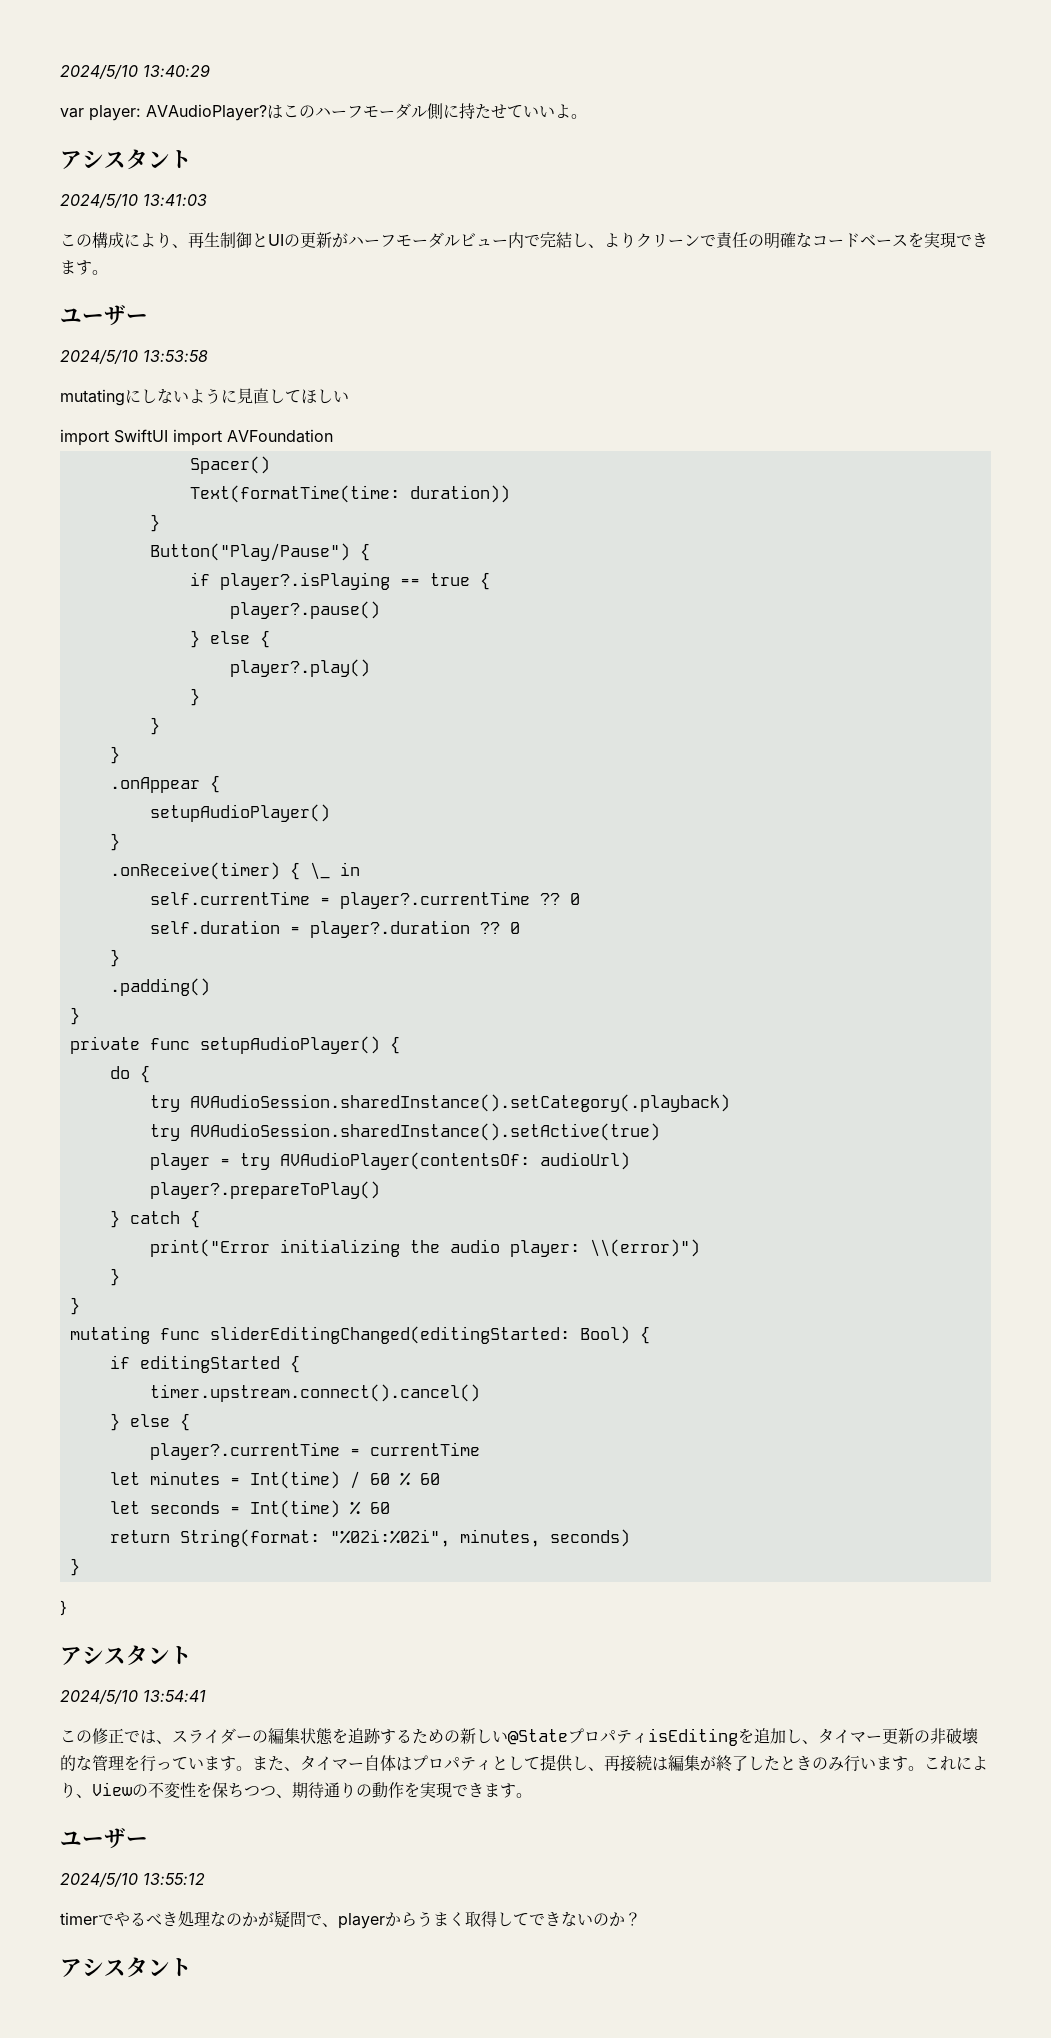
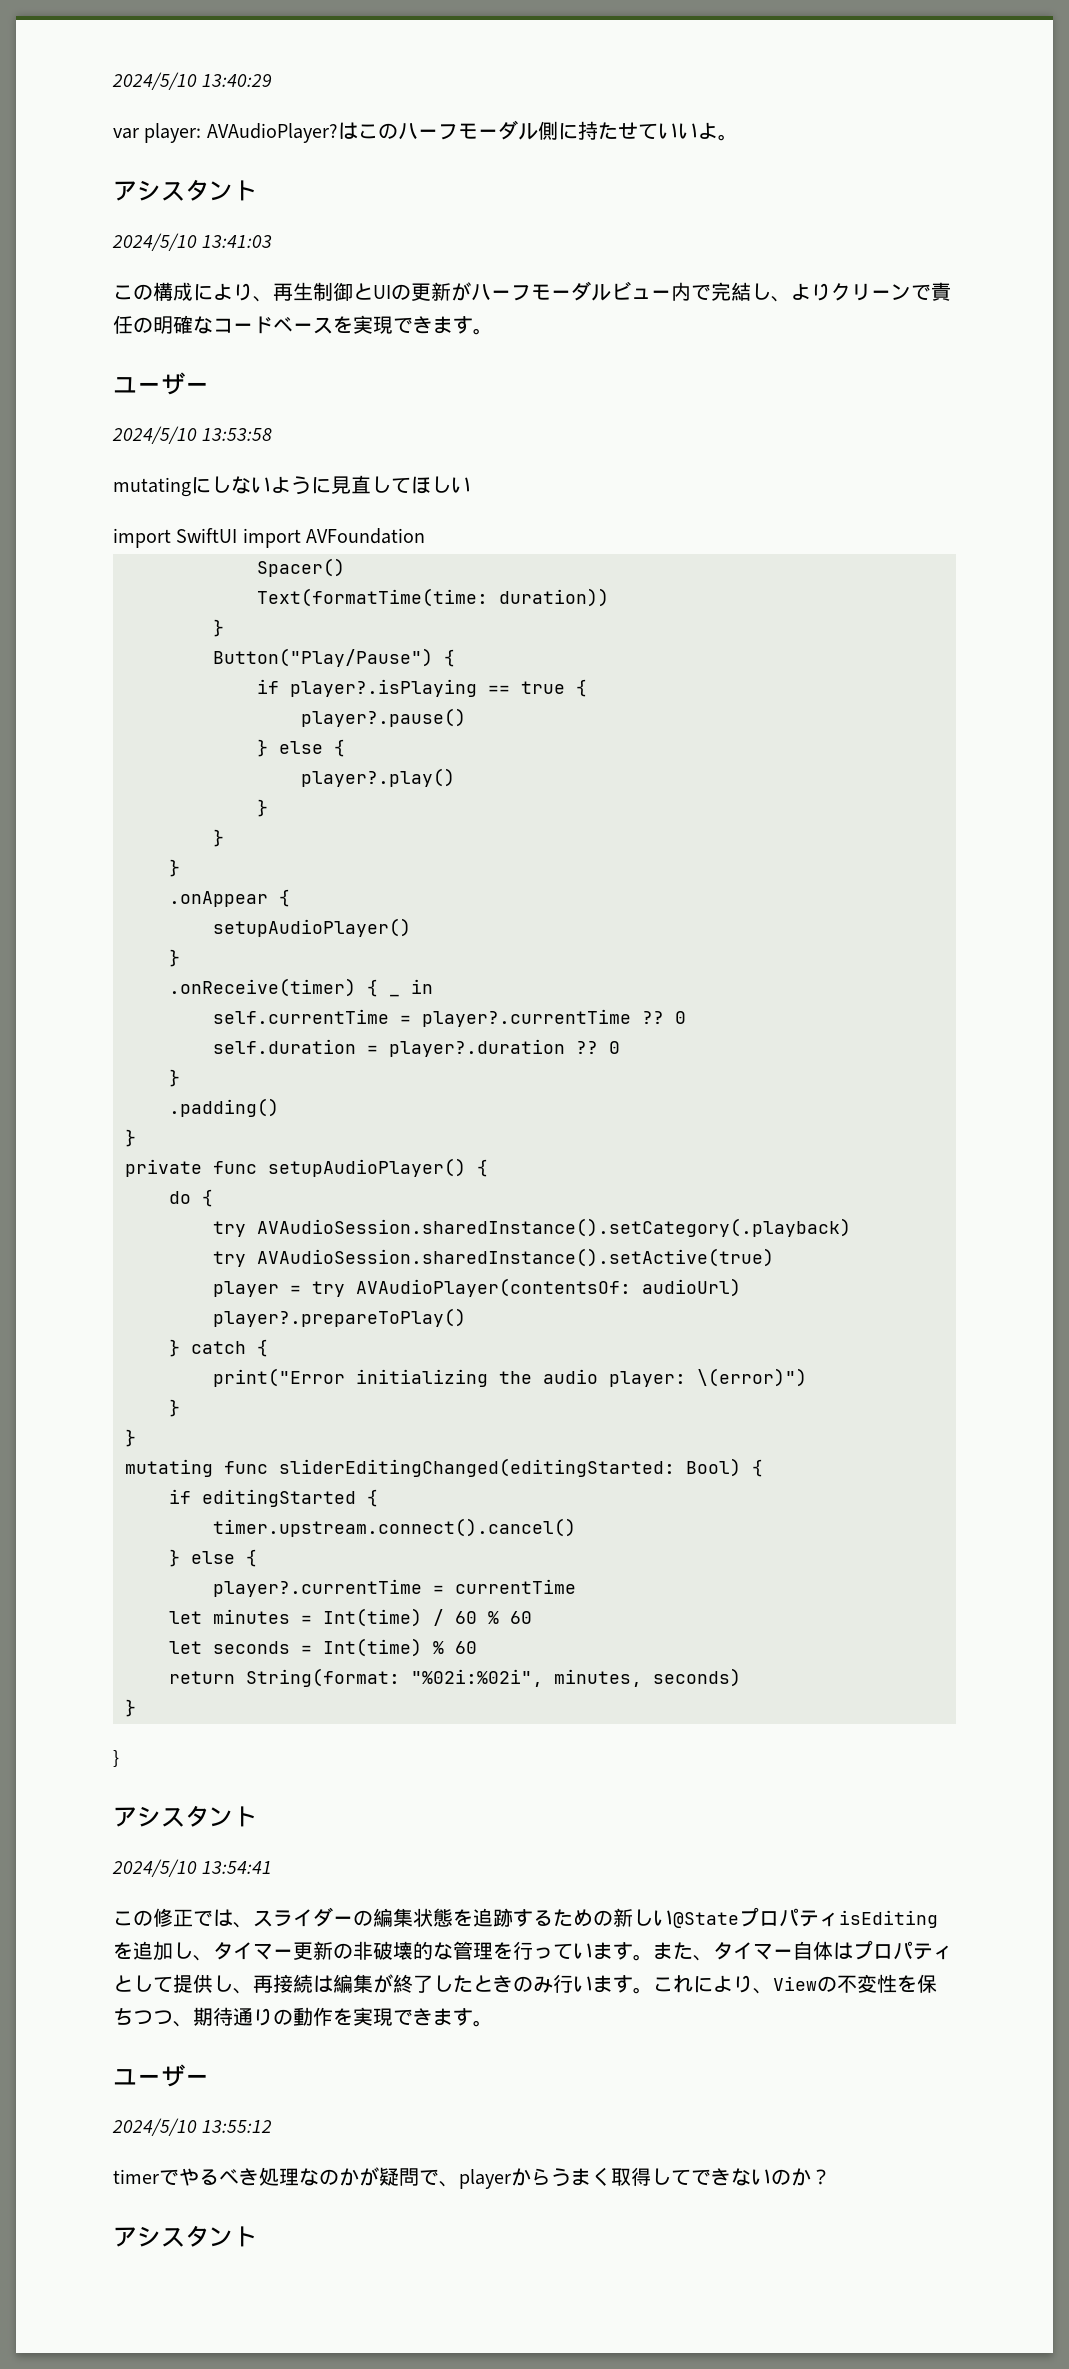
- .onReceive(timer) { \_ in
+ .onReceive(timer) { _ in
- print("Error initializing the audio player: \\(error)")
+ print("Error initializing the audio player: \(error)")

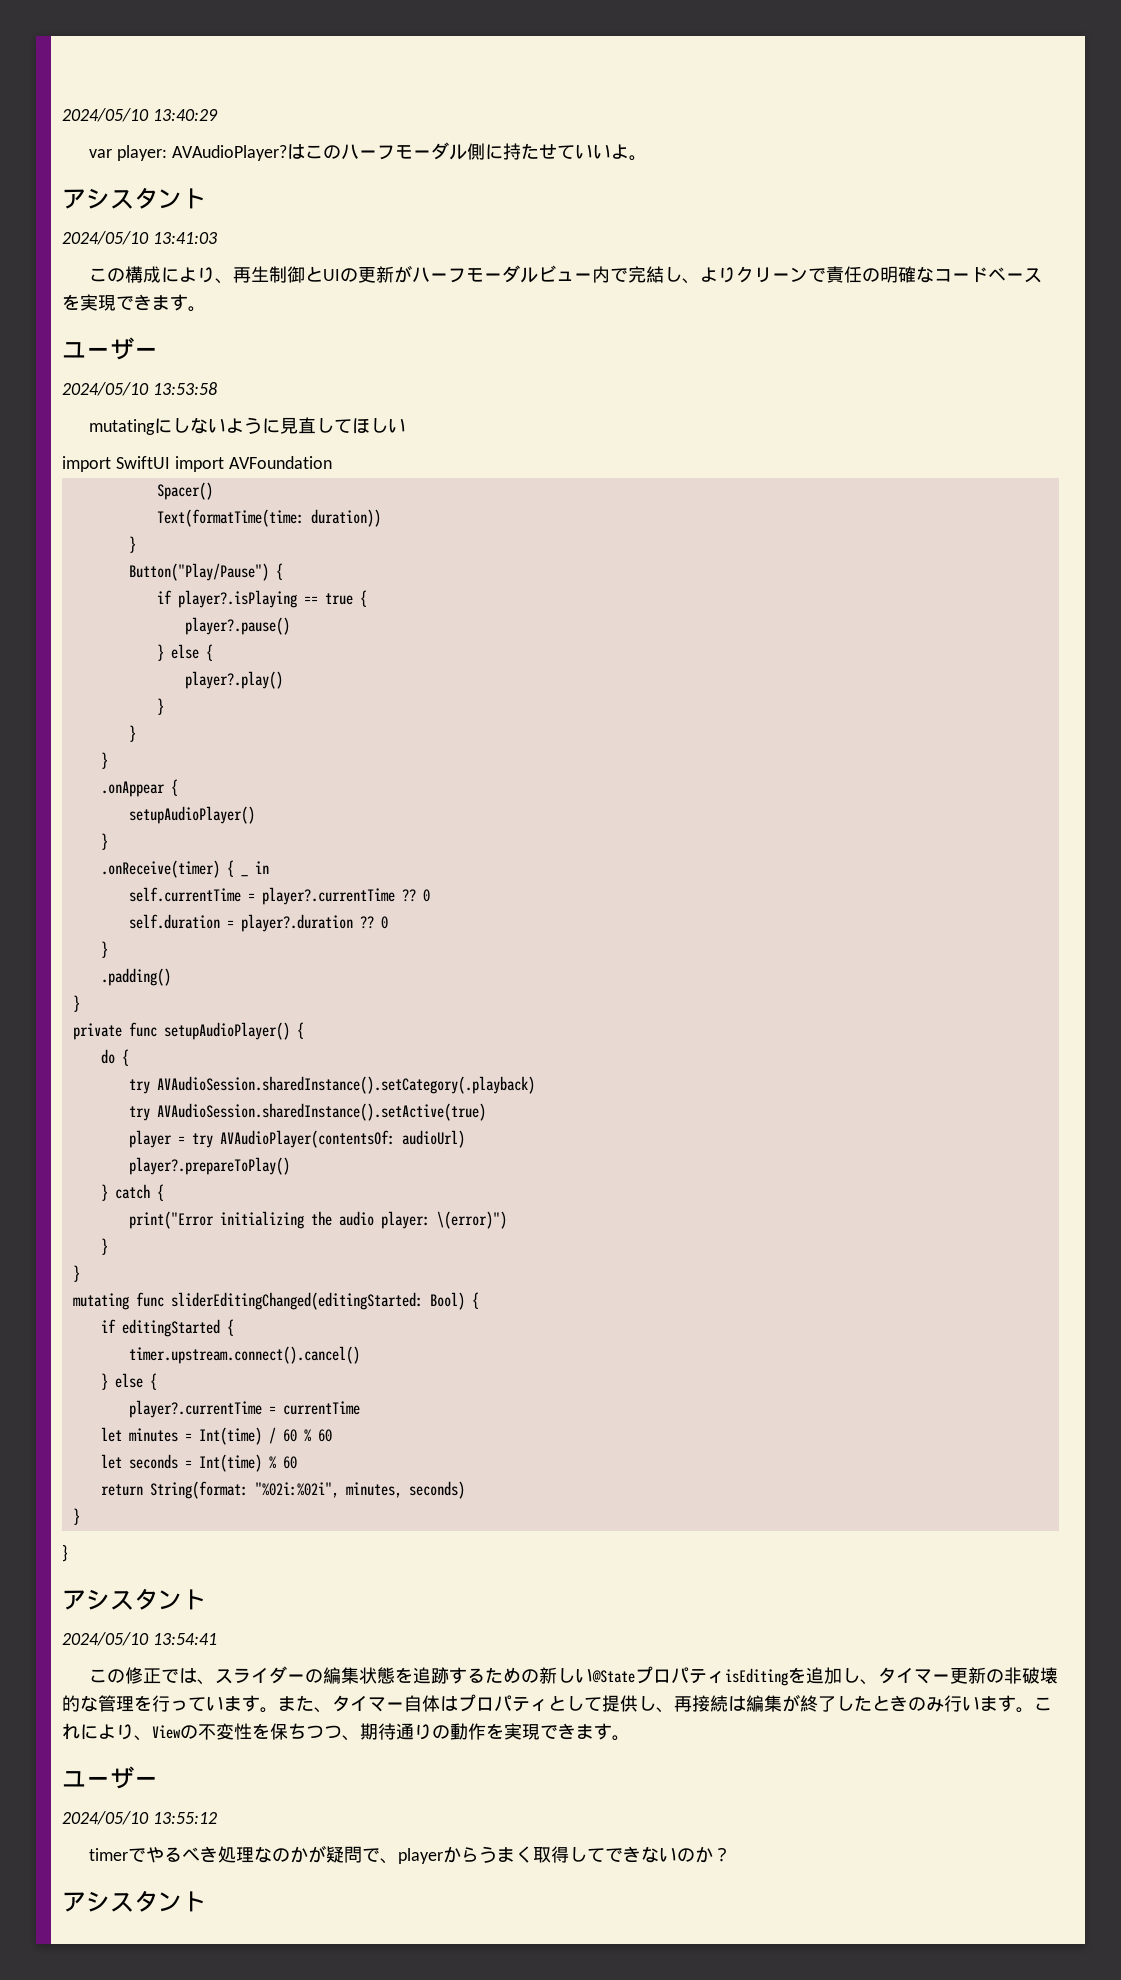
- 2024/5/10 13:40:29
+ 2024/05/10 13:40:29
- 2024/5/10 13:41:03
+ 2024/05/10 13:41:03
- 2024/5/10 13:53:58
+ 2024/05/10 13:53:58
- 2024/5/10 13:54:41
+ 2024/05/10 13:54:41
- 2024/5/10 13:55:12
+ 2024/05/10 13:55:12

